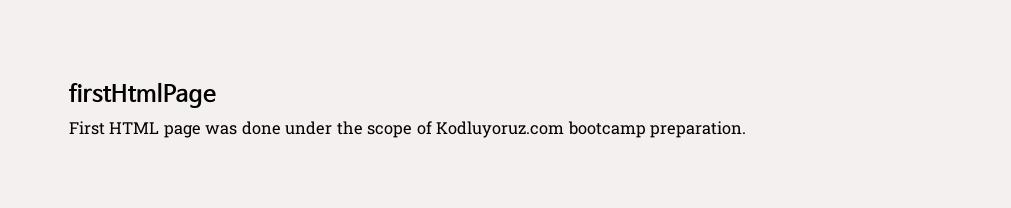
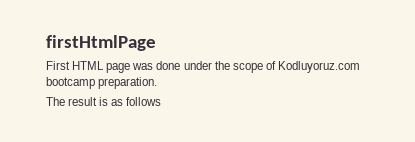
+ The result is as follows

